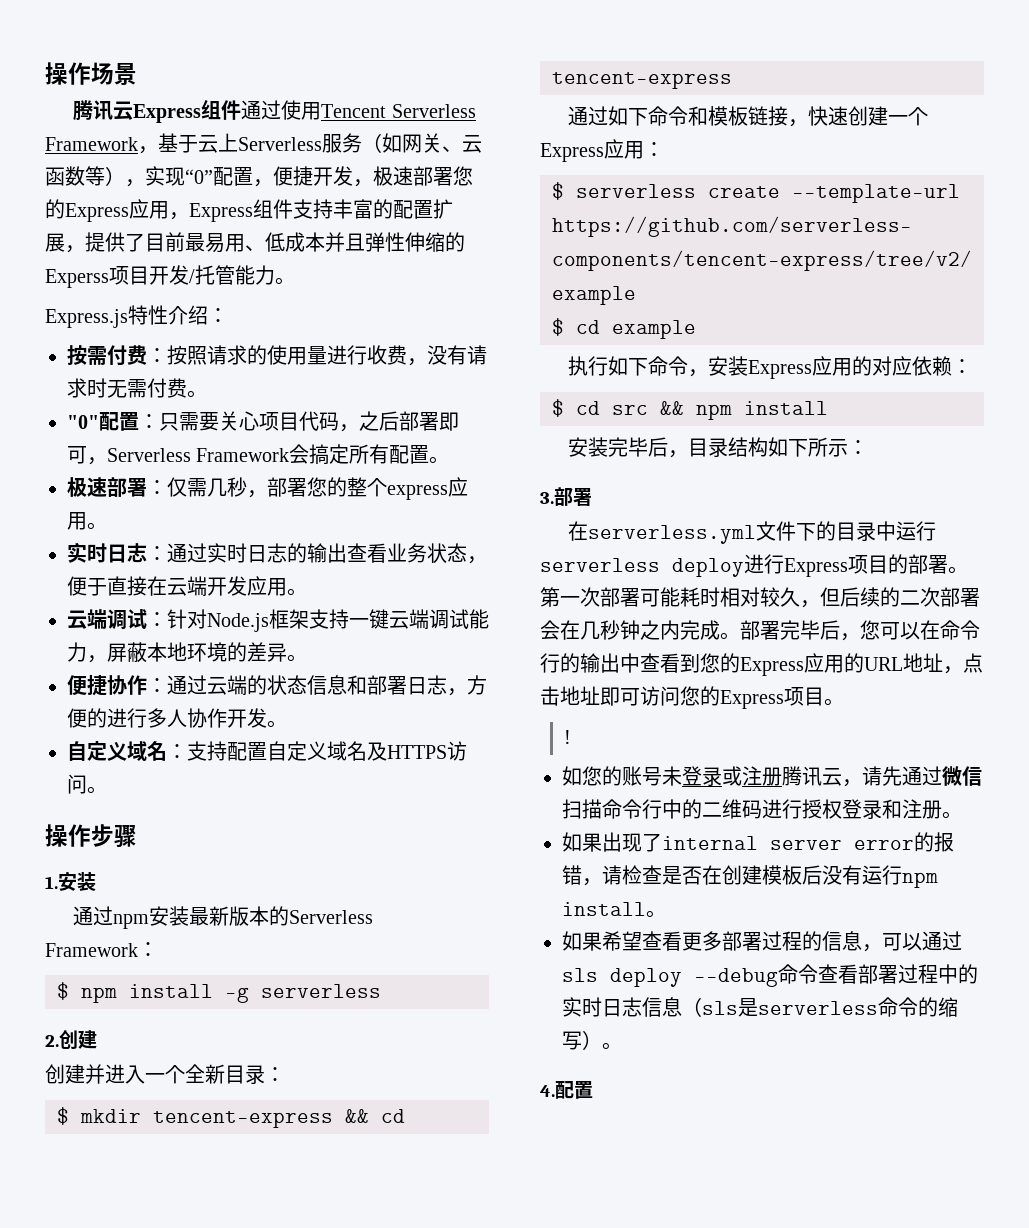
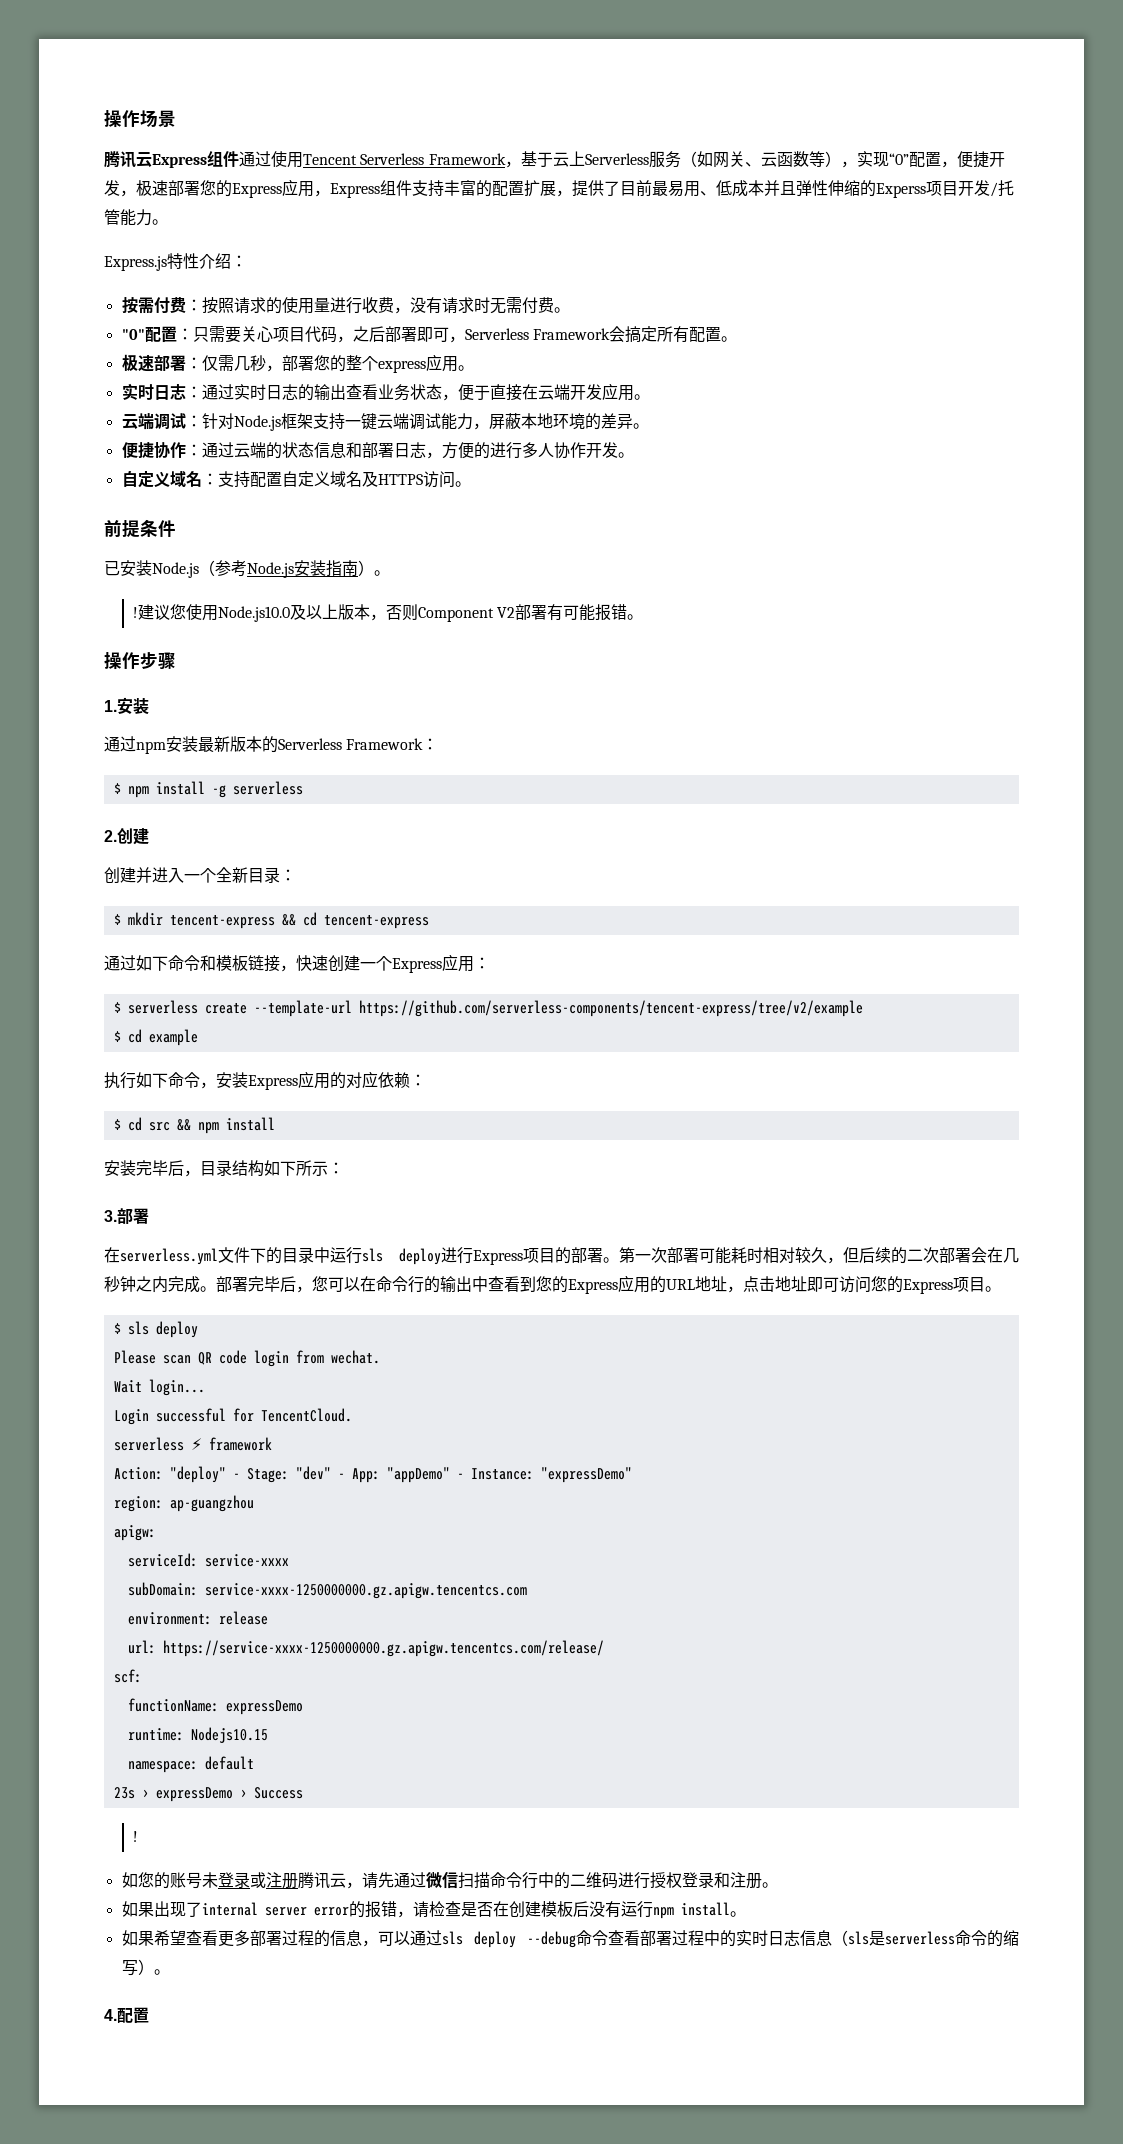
+ 前提条件
+ 已安装Node.js（参考Node.js安装指南）。
+ !建议您使用Node.js10.0及以上版本，否则Component V2部署有可能报错。
- 在serverless.yml文件下的目录中运行serverless deploy进行Express项目的部署。
+ 在serverless.yml文件下的目录中运行sls deploy进行Express项目的部署。
+ $ sls deploy
+ Please scan QR code login from wechat.
+ Wait login...
+ Login successful for TencentCloud.
+ serverless ⚡ framework
+ Action: "deploy" - Stage: "dev" - App: "appDemo" - Instance: "expressDemo"
+ region: ap-guangzhou
+ apigw:
+ serviceId: service-xxxx
+ subDomain: service-xxxx-1250000000.gz.apigw.tencentcs.com
+ environment: release
+ url: https://service-xxxx-1250000000.gz.apigw.tencentcs.com/release/
+ scf:
+ functionName: expressDemo
+ runtime: Nodejs10.15
+ namespace: default
+ 23s › expressDemo › Success

